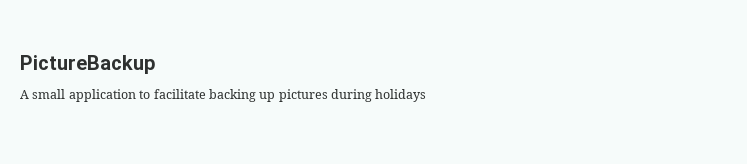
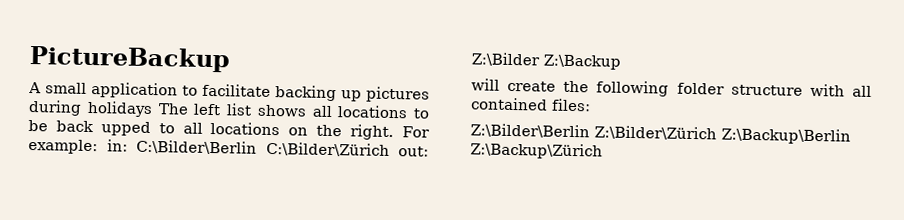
- A small application to facilitate backing up pictures during holidays
+ A small application to facilitate backing up pictures during holidays The left list shows all locations to be back upped to all locations on the right. For example: in: C:\Bilder\Berlin C:\Bilder\Zürich out: Z:\Bilder Z:\Backup
+ will create the following folder structure with all contained files:
+ Z:\Bilder\Berlin Z:\Bilder\Zürich Z:\Backup\Berlin Z:\Backup\Zürich

